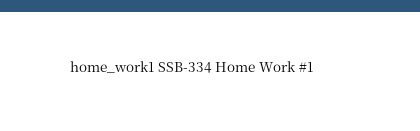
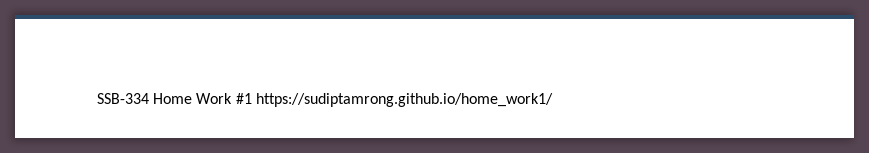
- home_work1 SSB-334 Home Work #1
+ SSB-334 Home Work #1 https://sudiptamrong.github.io/home_work1/

